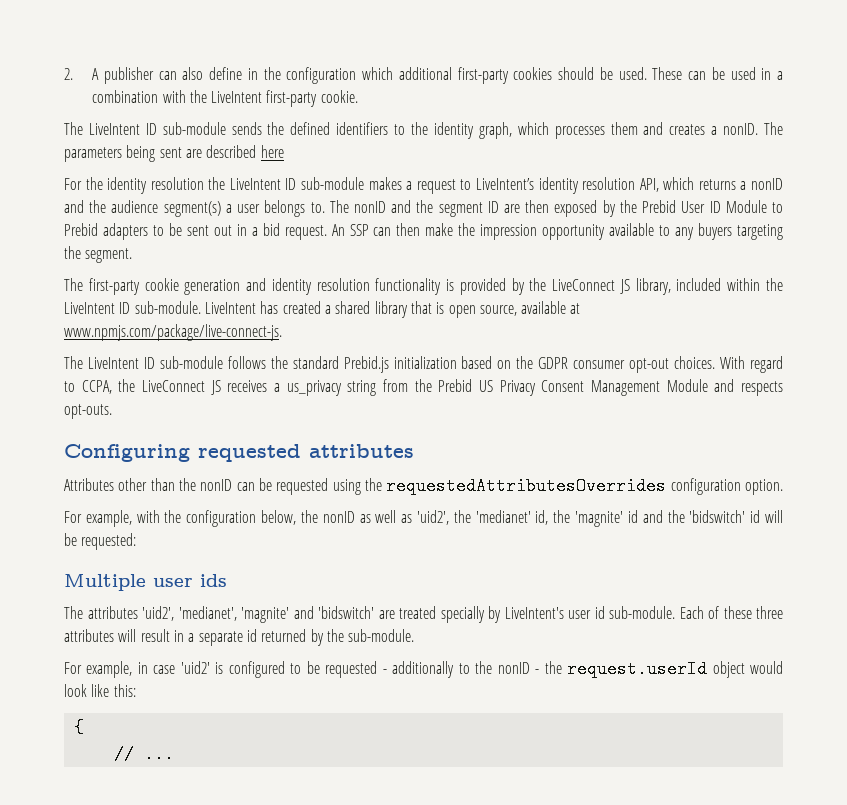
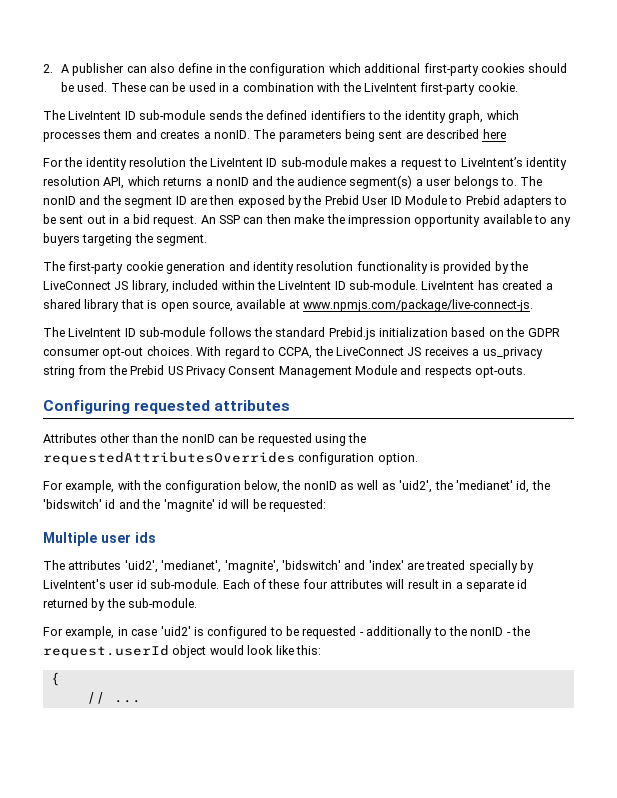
- For example, with the configuration below, the nonID as well as 'uid2', the 'medianet' id, the 'magnite' id and the 'bidswitch' id will be requested:
+ For example, with the configuration below, the nonID as well as 'uid2', the 'medianet' id, the 'bidswitch' id and the 'magnite' id will be requested:
- The attributes 'uid2', 'medianet', 'magnite' and 'bidswitch' are treated specially by LiveIntent's user id sub-module.
+ The attributes 'uid2', 'medianet', 'magnite', 'bidswitch' and 'index' are treated specially by LiveIntent's user id sub-module.
- Each of these three attributes will result in a separate id returned by the sub-module.
+ Each of these four attributes will result in a separate id returned by the sub-module.

